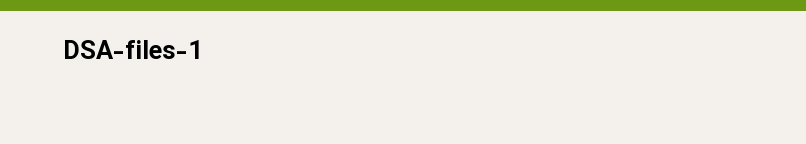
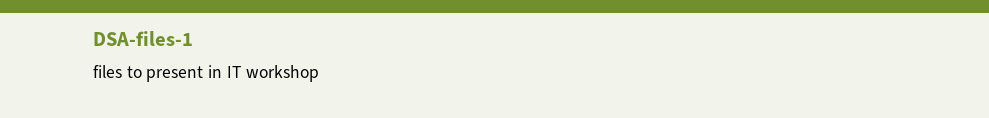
+ files to present in IT workshop

